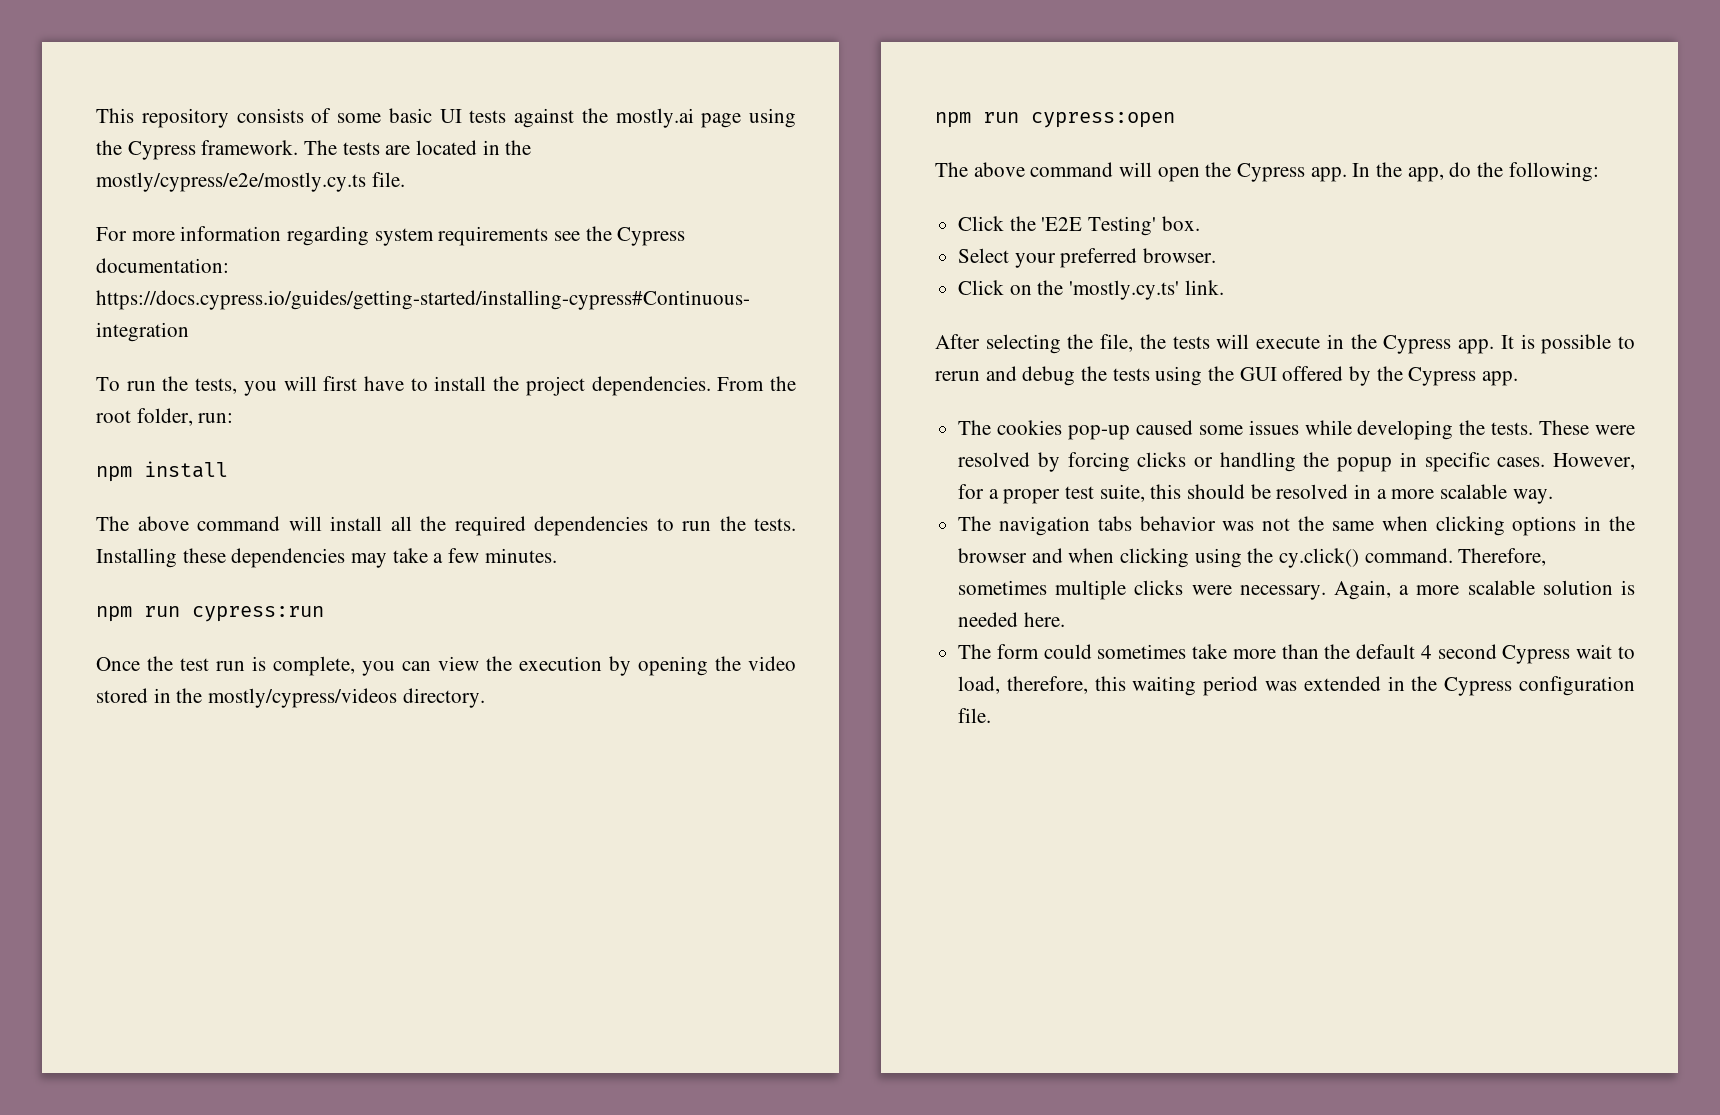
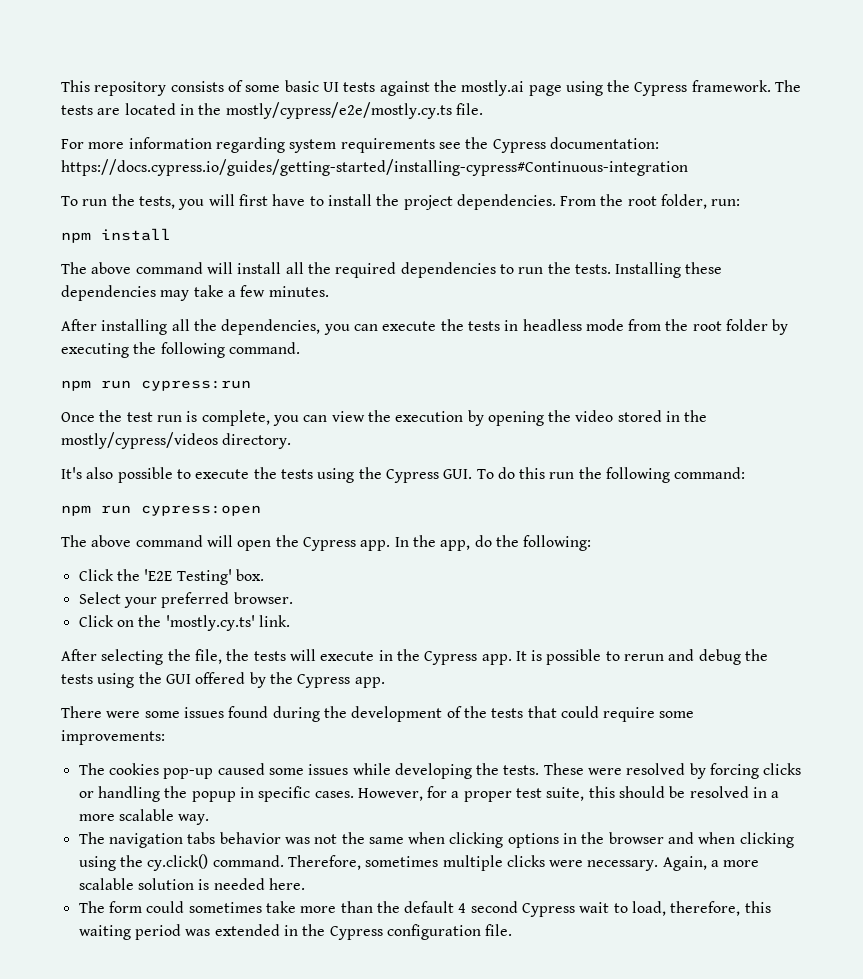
+ After installing all the dependencies, you can execute the tests in headless mode from the root folder by executing the following command.
+ It's also possible to execute the tests using the Cypress GUI. To do this run the following command:
+ There were some issues found during the development of the tests that could require some improvements:

